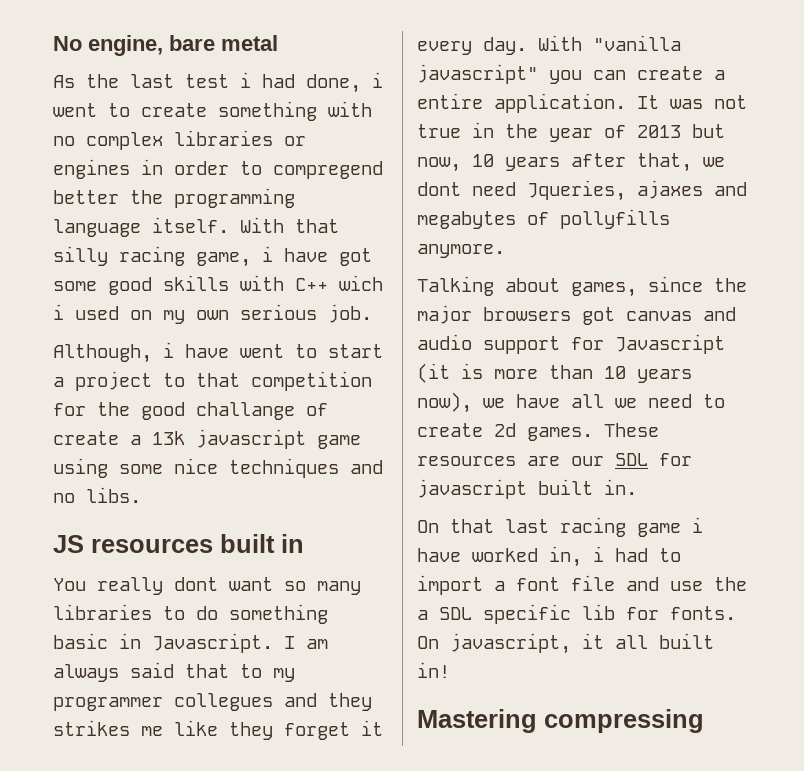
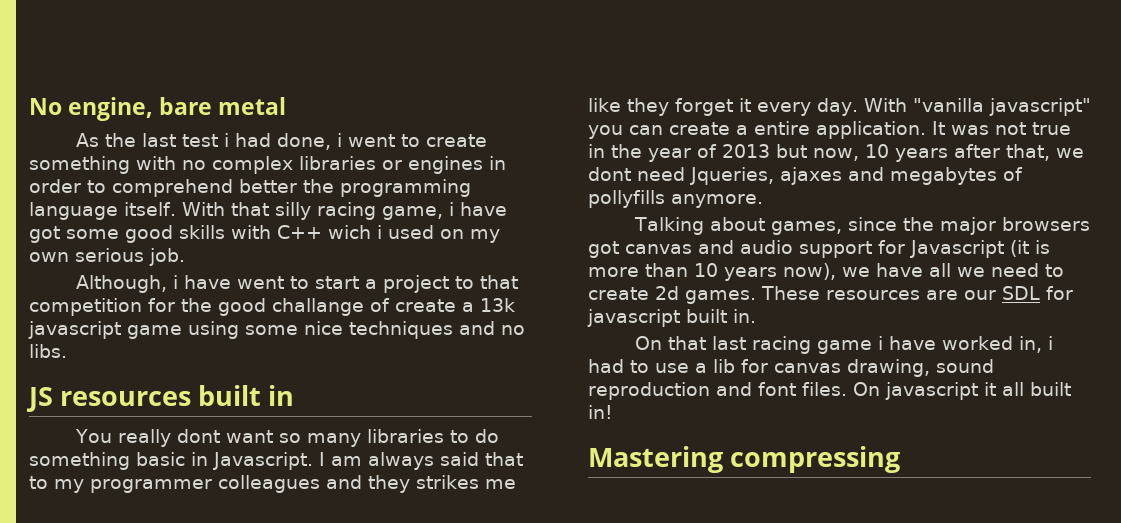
- As the last test i had done, i went to create something with no complex libraries or engines in order to compregend better the programming language itself.
+ As the last test i had done, i went to create something with no complex libraries or engines in order to comprehend better the programming language itself.
- I am always said that to my programmer collegues and they strikes me like they forget it every day.
+ I am always said that to my programmer colleagues and they strikes me like they forget it every day.
- On that last racing game i have worked in, i had to import a font file and use the a SDL specific lib for fonts. On javascript, it all built in!
+ On that last racing game i have worked in, i had to use a lib for canvas drawing, sound reproduction and font files. On javascript it all built in!

